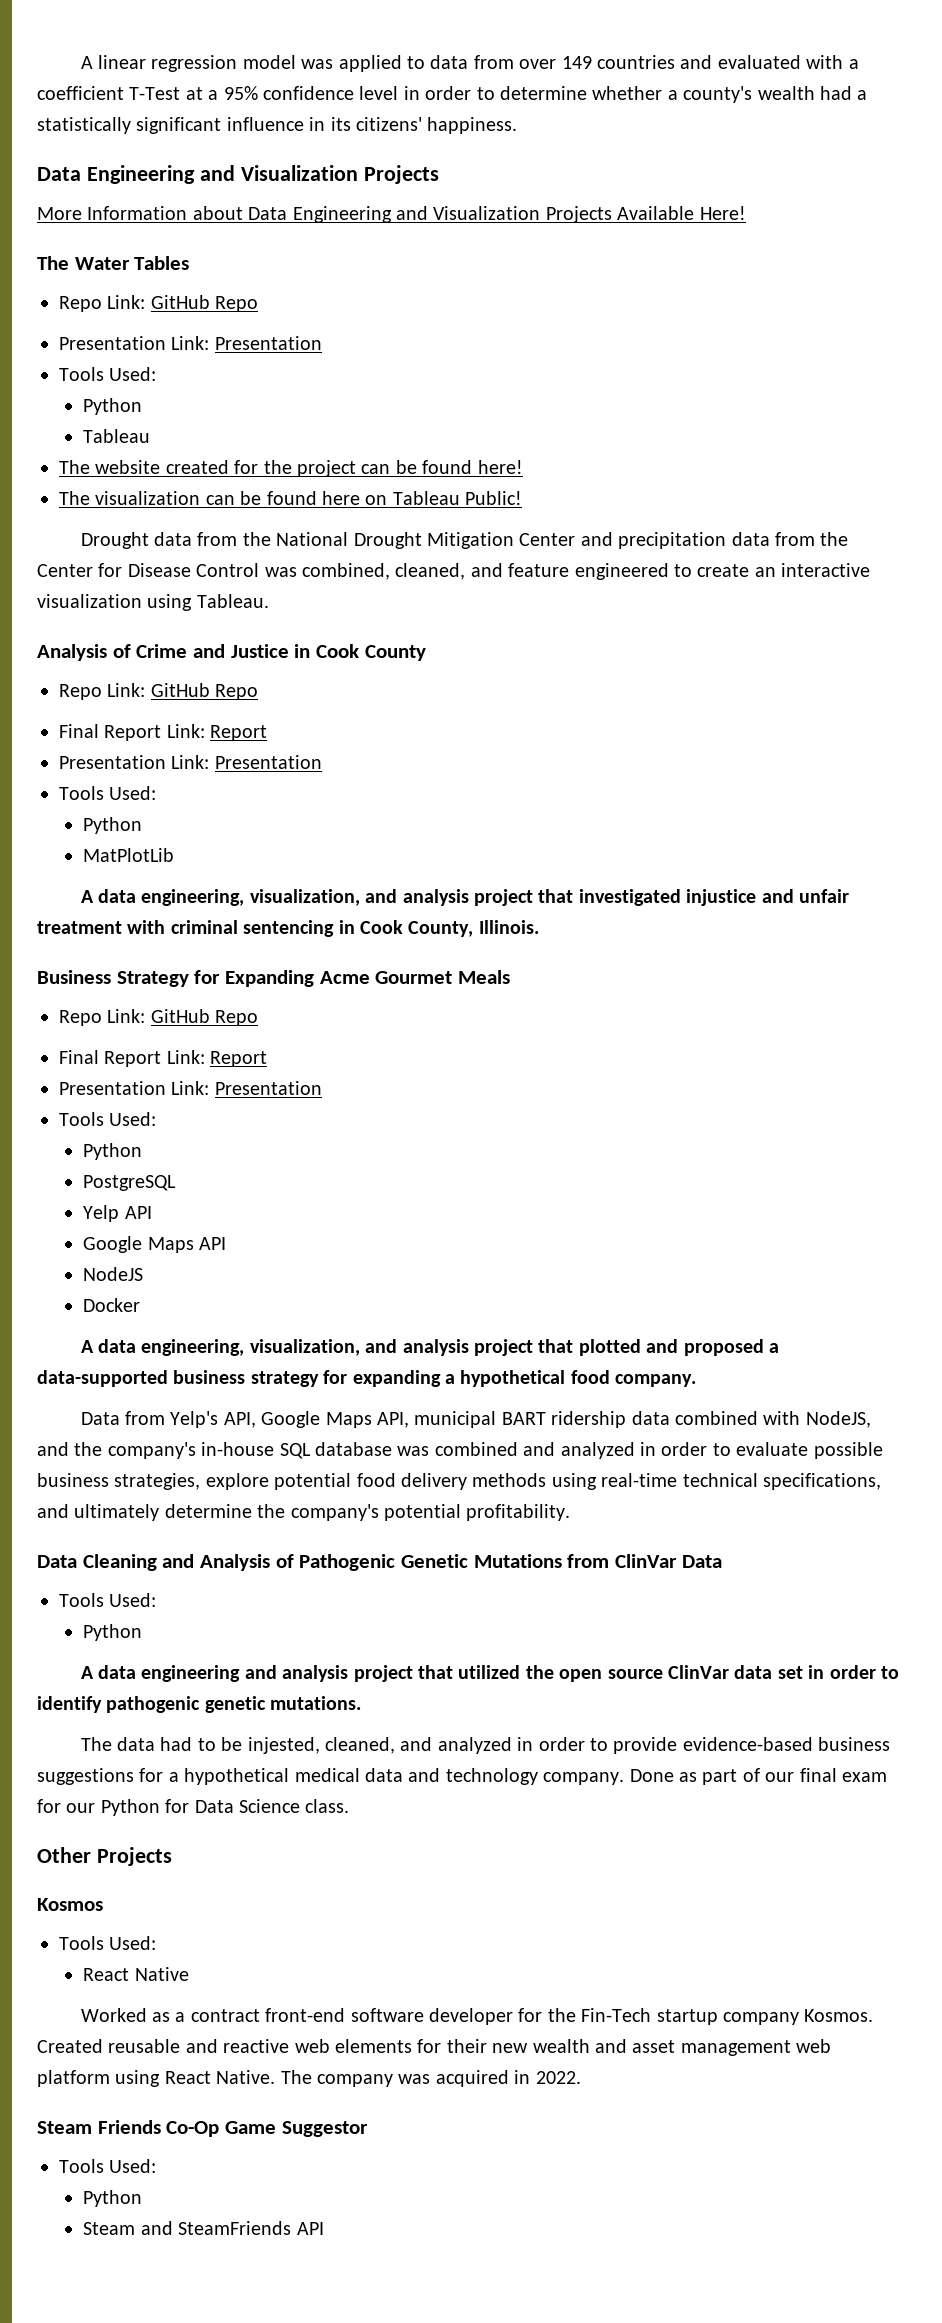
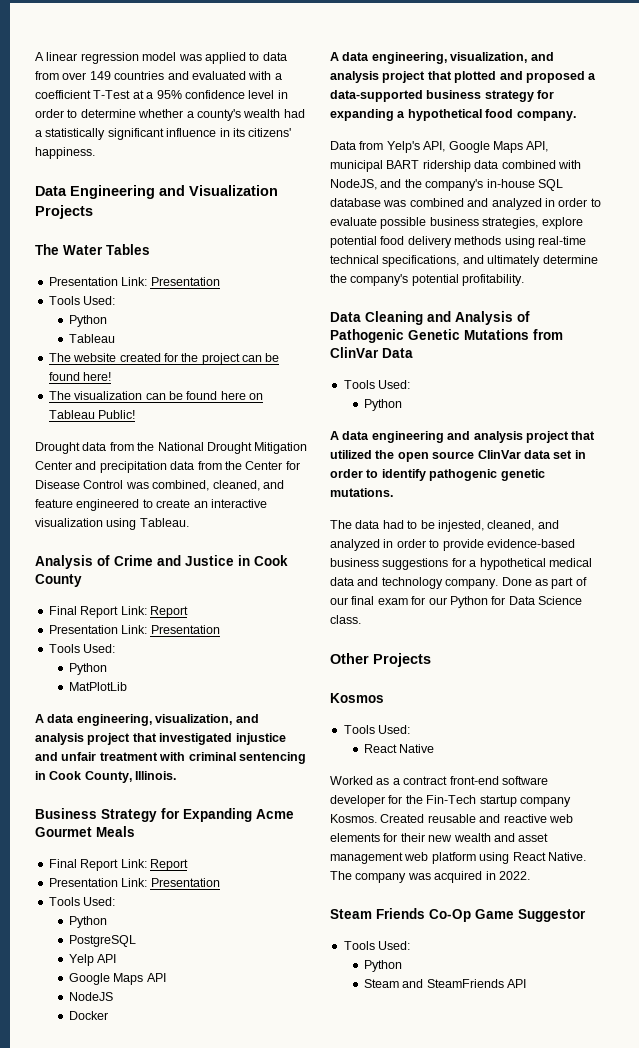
- More Information about Data Engineering and Visualization Projects Available Here!
  The Water Tables
- Repo Link: GitHub Repo
  Analysis of Crime and Justice in Cook County
- Repo Link: GitHub Repo
  Business Strategy for Expanding Acme Gourmet Meals
- Repo Link: GitHub Repo

